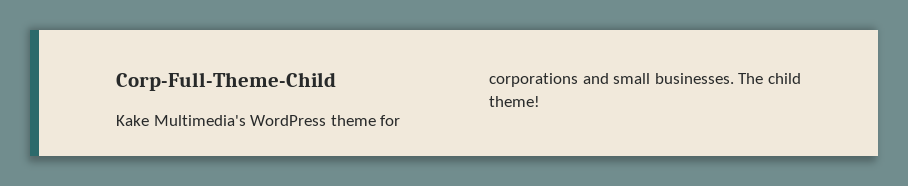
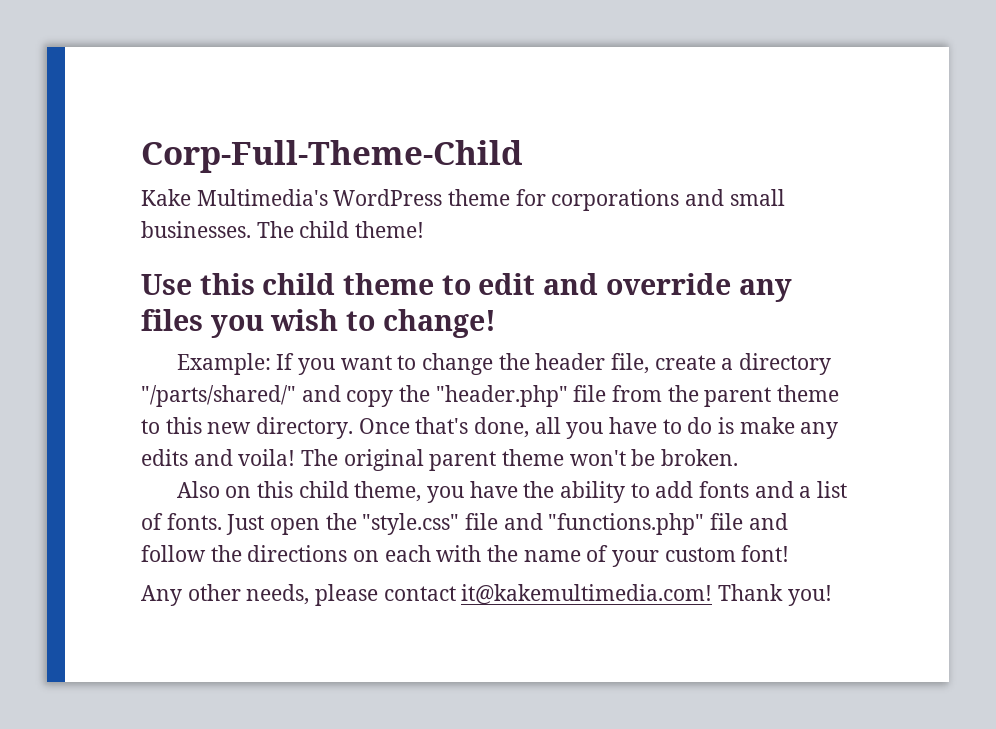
+ Use this child theme to edit and override any files you wish to change!
+ Example: If you want to change the header file, create a directory "/parts/shared/" and copy the "header.php" file from the parent theme to this new directory. Once that's done, all you have to do is make any edits and voila! The original parent theme won't be broken.
+ Also on this child theme, you have the ability to add fonts and a list of fonts. Just open the "style.css" file and "functions.php" file and follow the directions on each with the name of your custom font!
+ Any other needs, please contact it@kakemultimedia.com! Thank you!

